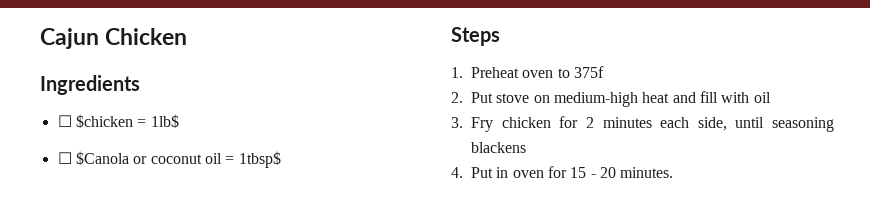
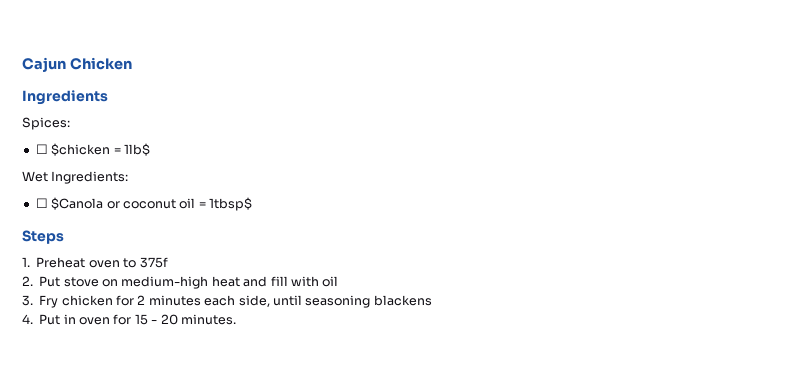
+ Spices:
+ Wet Ingredients:

